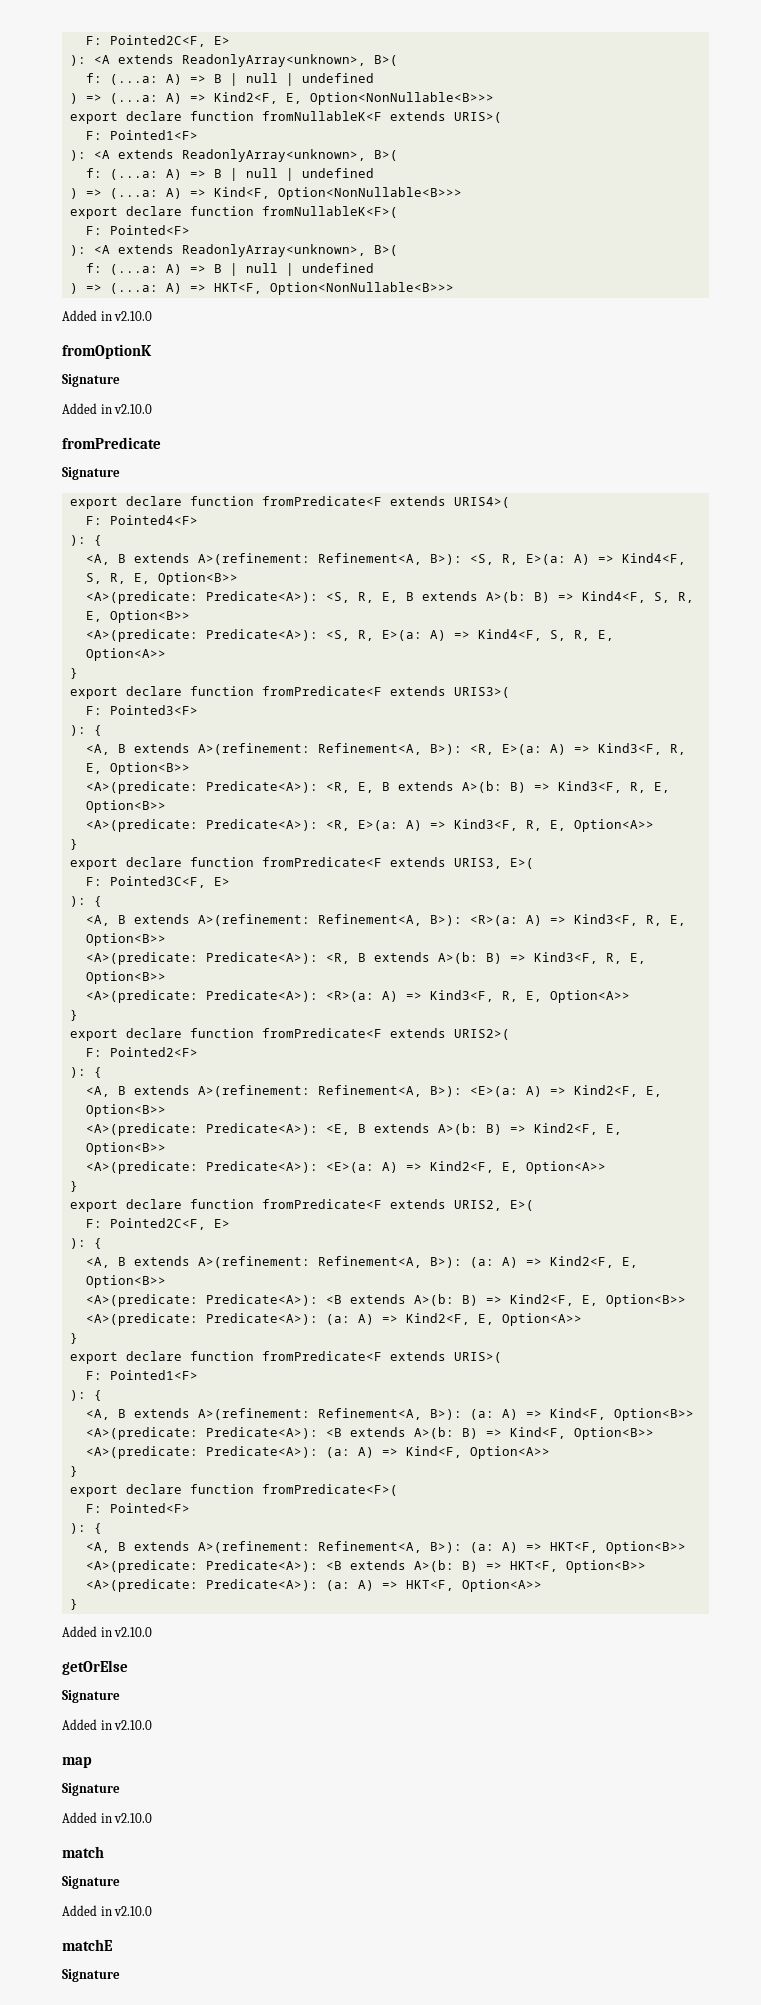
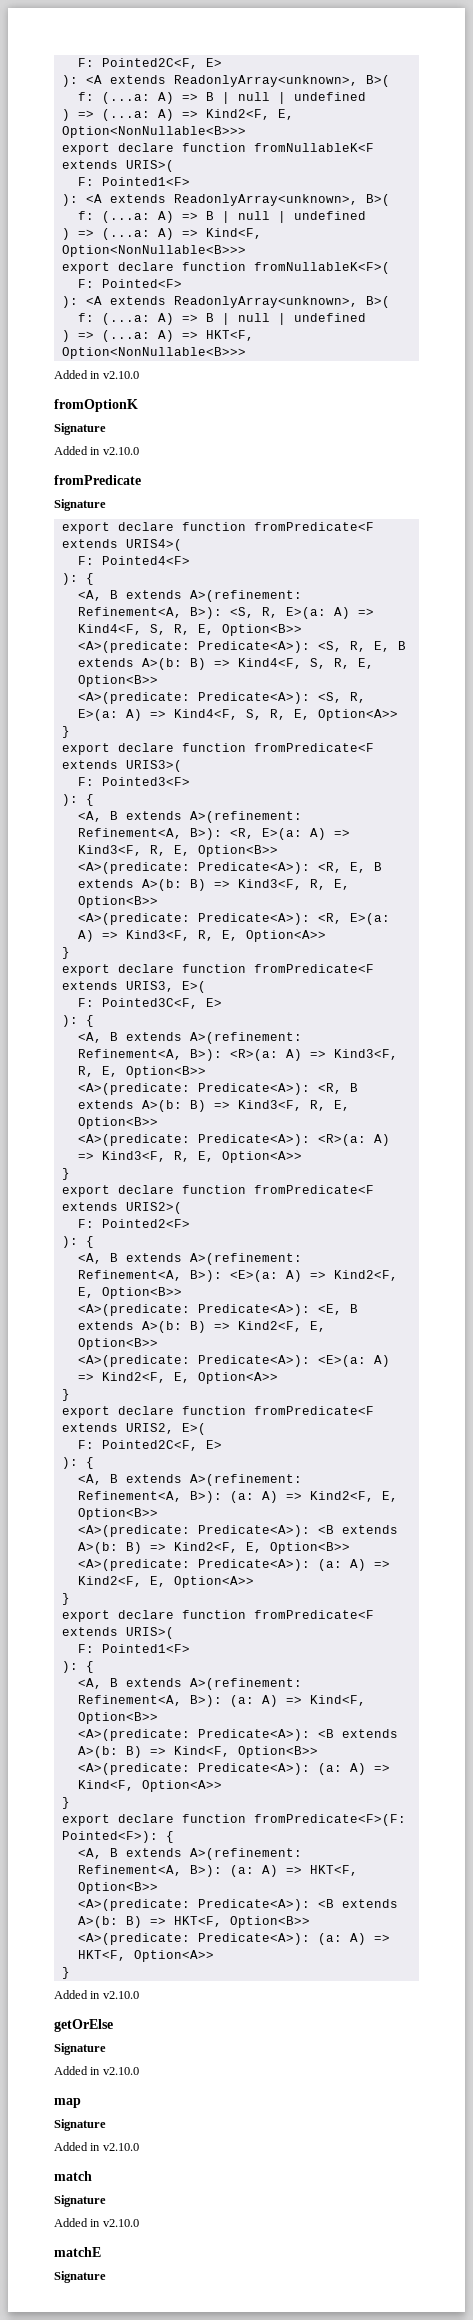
- export declare function fromPredicate<F>(
- F: Pointed<F>
- ): {
+ export declare function fromPredicate<F>(F: Pointed<F>): {

